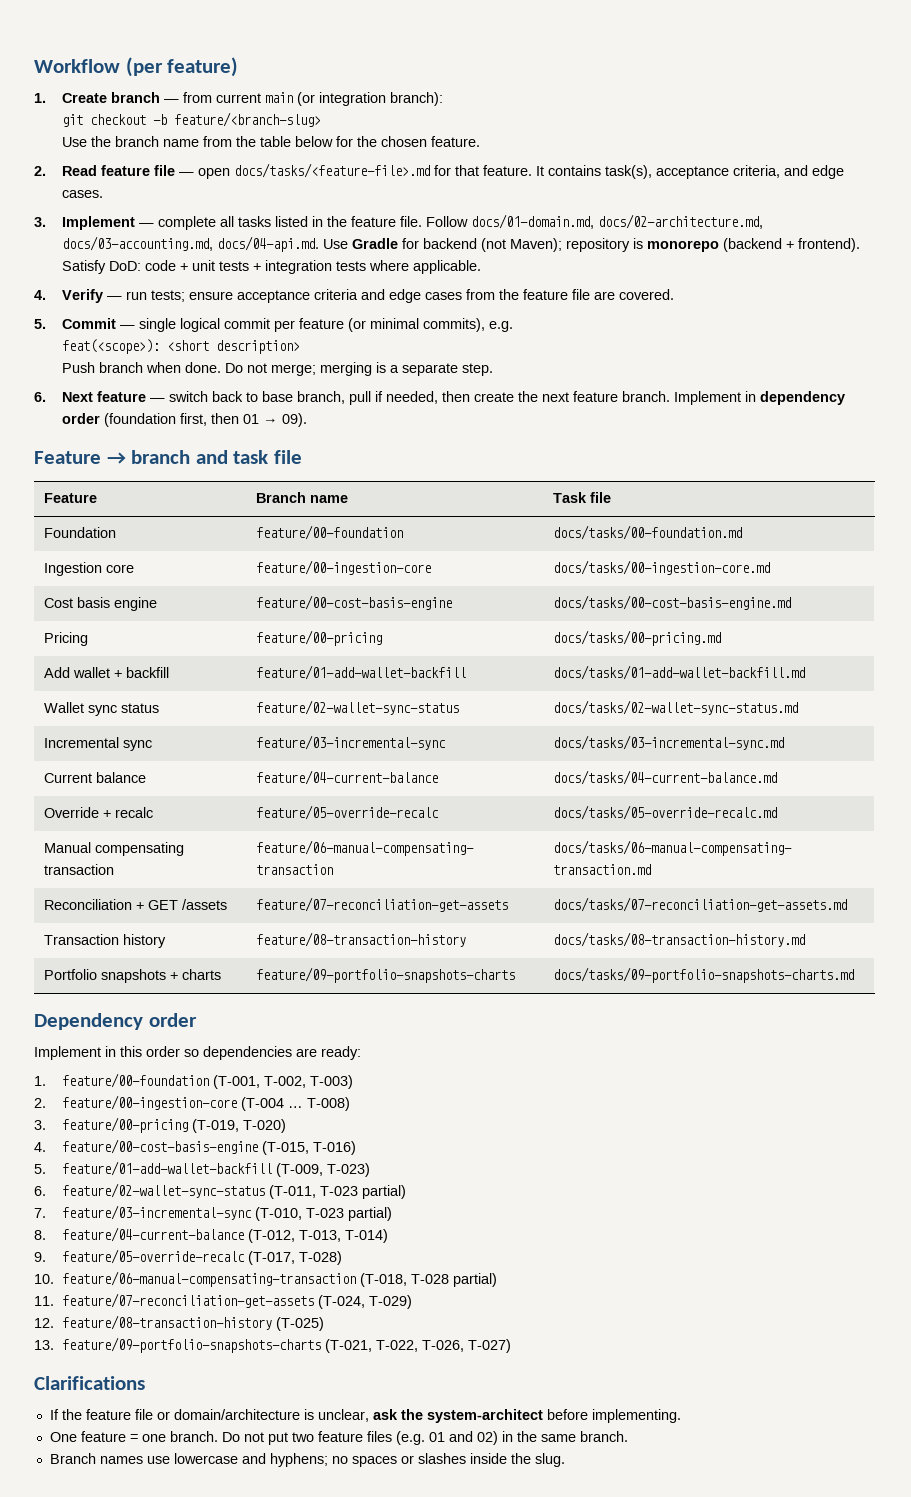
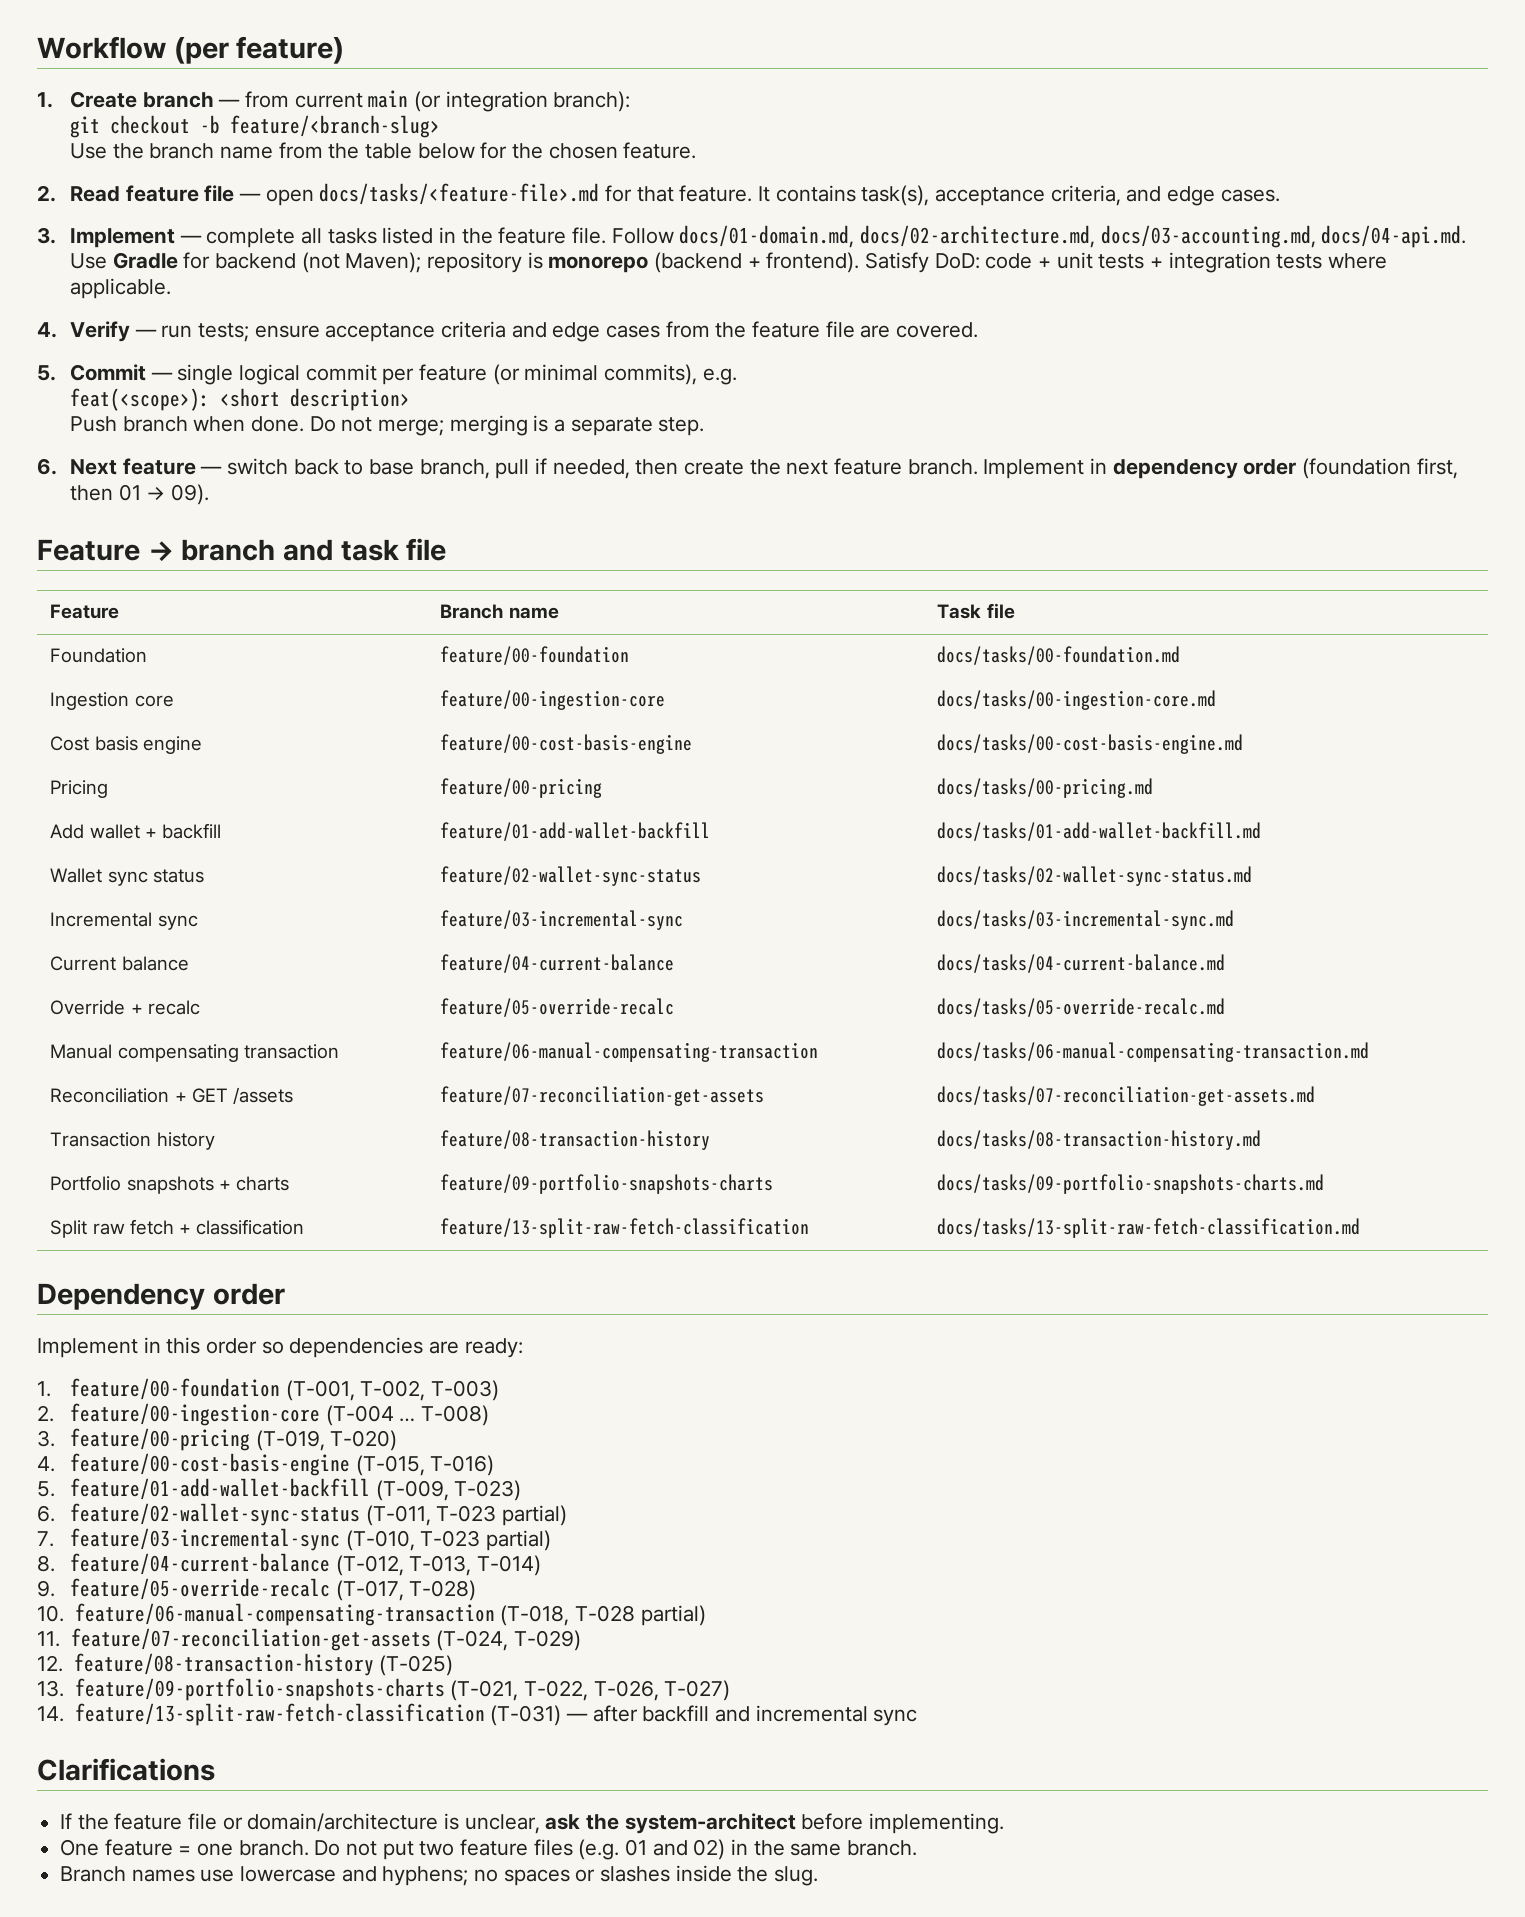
+ Split raw fetch + classification | feature/13-split-raw-fetch-classification | docs/tasks/13-split-raw-fetch-classification.md
+ 14. feature/13-split-raw-fetch-classification (T-031) — after backfill and incremental sync

